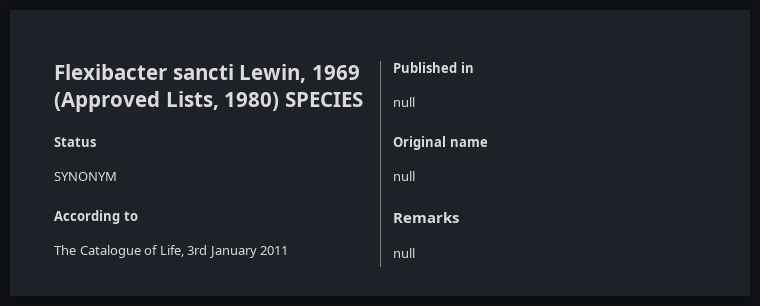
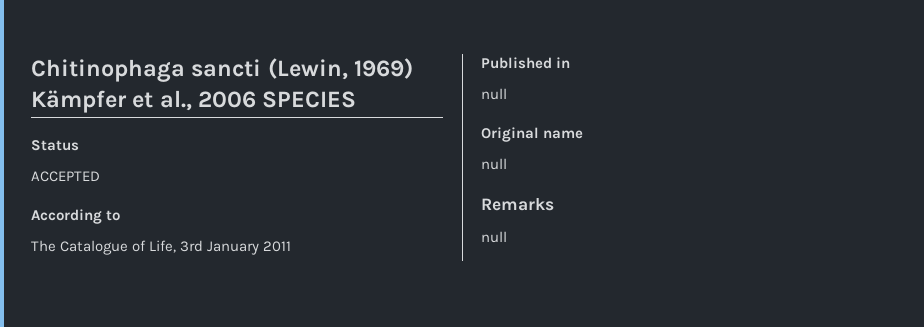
- Flexibacter sancti Lewin, 1969 (Approved Lists, 1980) SPECIES
+ Chitinophaga sancti (Lewin, 1969) Kämpfer et al., 2006 SPECIES
- SYNONYM
+ ACCEPTED

